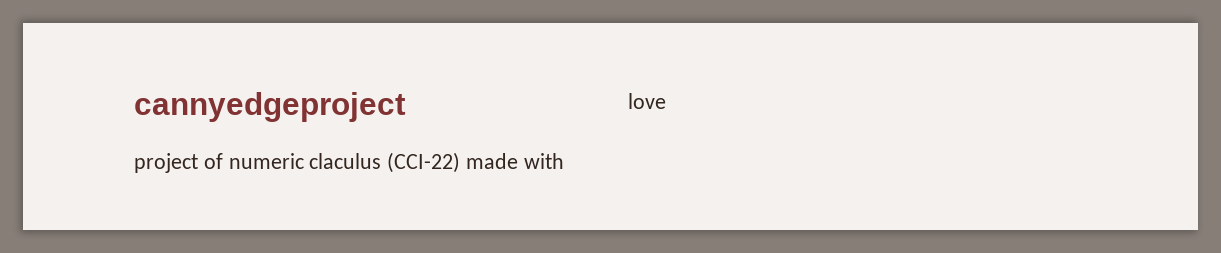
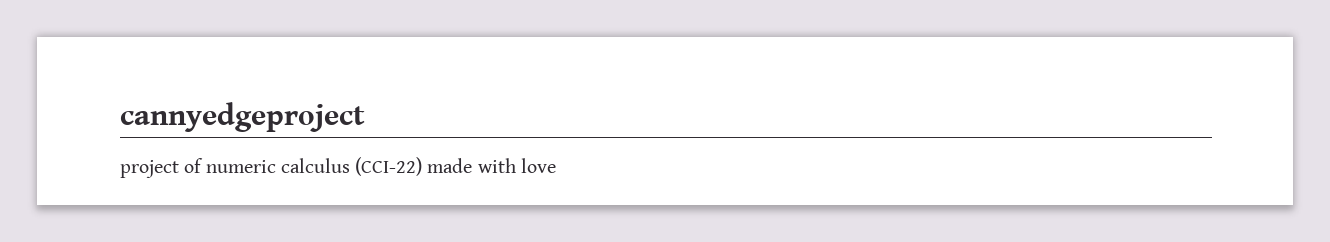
- project of numeric claculus (CCI-22) made with love
+ project of numeric calculus (CCI-22) made with love

